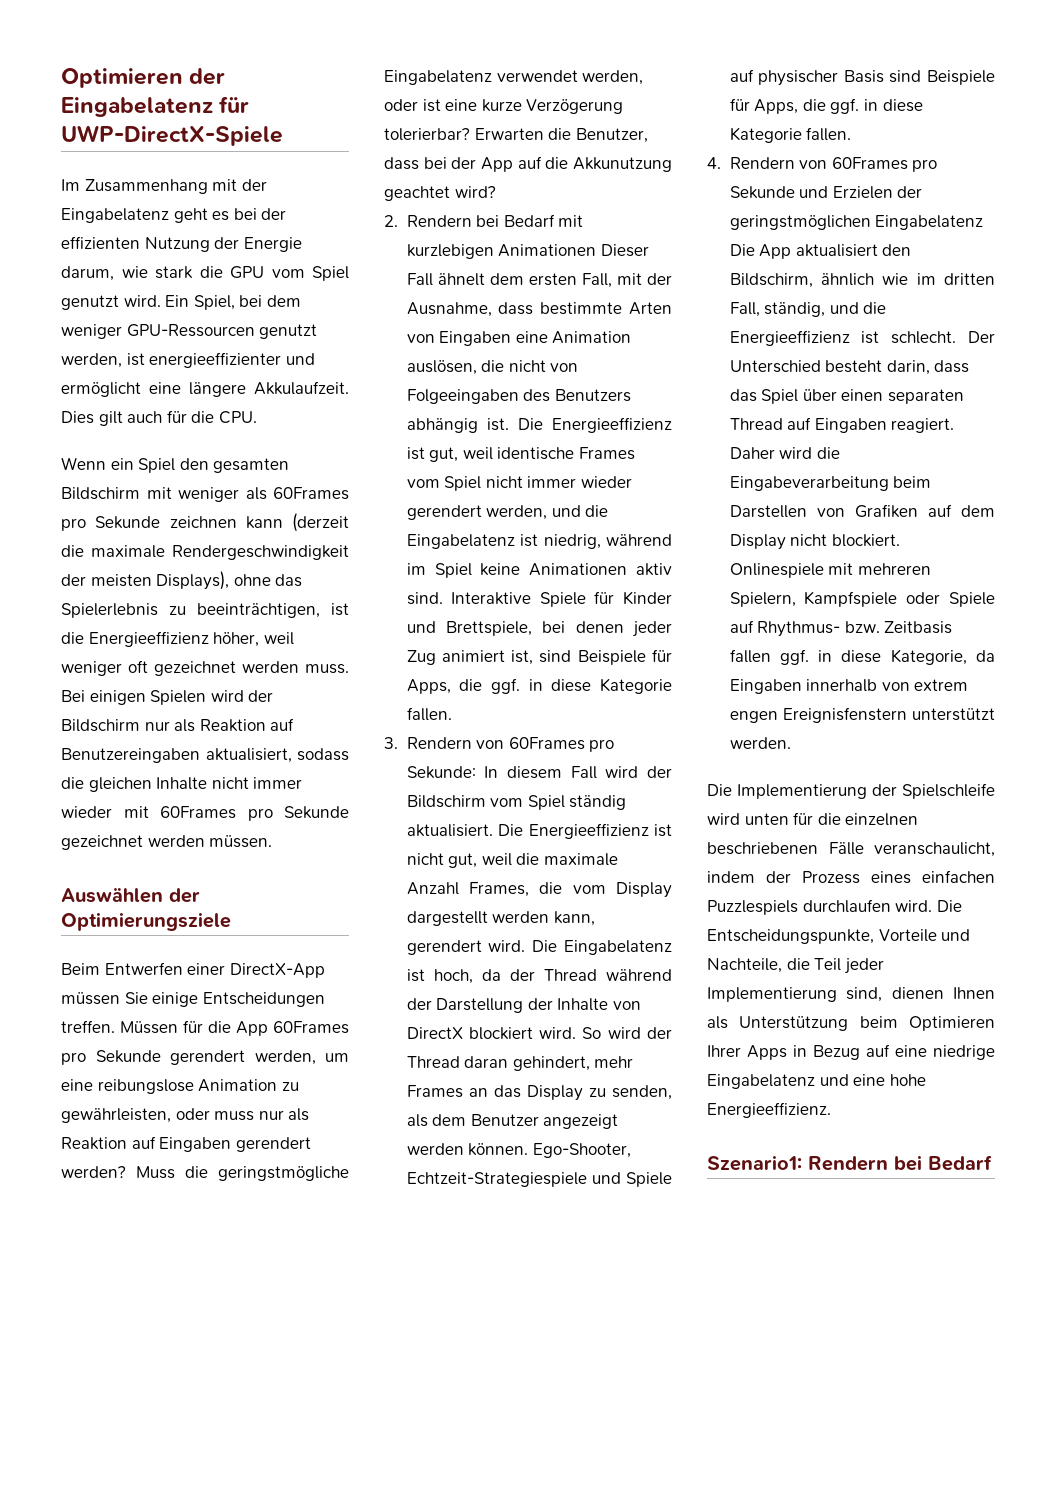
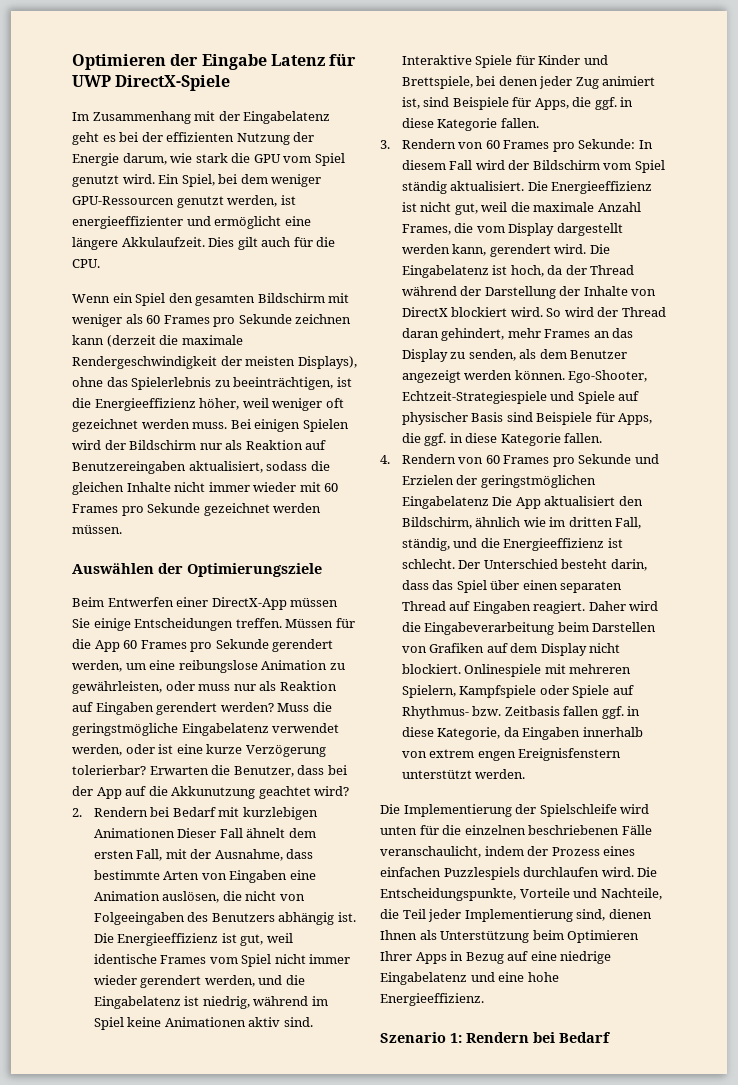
- Optimieren der Eingabelatenz für UWP-DirectX-Spiele
+ Optimieren der Eingabe Latenz für UWP DirectX-Spiele
- Wenn ein Spiel den gesamten Bildschirm mit weniger als 60Frames pro Sekunde zeichnen kann (derzeit die maximale Rendergeschwindigkeit der meisten Displays), ohne das Spielerlebnis zu beeinträchtigen, ist die Energieeffizienz höher, weil weniger oft gezeichnet werden muss.
+ Wenn ein Spiel den gesamten Bildschirm mit weniger als 60 Frames pro Sekunde zeichnen kann (derzeit die maximale Rendergeschwindigkeit der meisten Displays), ohne das Spielerlebnis zu beeinträchtigen, ist die Energieeffizienz höher, weil weniger oft gezeichnet werden muss.
- Bei einigen Spielen wird der Bildschirm nur als Reaktion auf Benutzereingaben aktualisiert, sodass die gleichen Inhalte nicht immer wieder mit 60Frames pro Sekunde gezeichnet werden müssen.
+ Bei einigen Spielen wird der Bildschirm nur als Reaktion auf Benutzereingaben aktualisiert, sodass die gleichen Inhalte nicht immer wieder mit 60 Frames pro Sekunde gezeichnet werden müssen.
- Müssen für die App 60Frames pro Sekunde gerendert werden, um eine reibungslose Animation zu gewährleisten, oder muss nur als Reaktion auf Eingaben gerendert werden?
+ Müssen für die App 60 Frames pro Sekunde gerendert werden, um eine reibungslose Animation zu gewährleisten, oder muss nur als Reaktion auf Eingaben gerendert werden?
- 3. Rendern von 60Frames pro Sekunde: In diesem Fall wird der Bildschirm vom Spiel ständig aktualisiert.
+ 3. Rendern von 60 Frames pro Sekunde: In diesem Fall wird der Bildschirm vom Spiel ständig aktualisiert.
- 4. Rendern von 60Frames pro Sekunde und Erzielen der geringstmöglichen Eingabelatenz Die App aktualisiert den Bildschirm, ähnlich wie im dritten Fall, ständig, und die Energieeffizienz ist schlecht.
+ 4. Rendern von 60 Frames pro Sekunde und Erzielen der geringstmöglichen Eingabelatenz Die App aktualisiert den Bildschirm, ähnlich wie im dritten Fall, ständig, und die Energieeffizienz ist schlecht.
- Szenario1: Rendern bei Bedarf
+ Szenario 1: Rendern bei Bedarf

